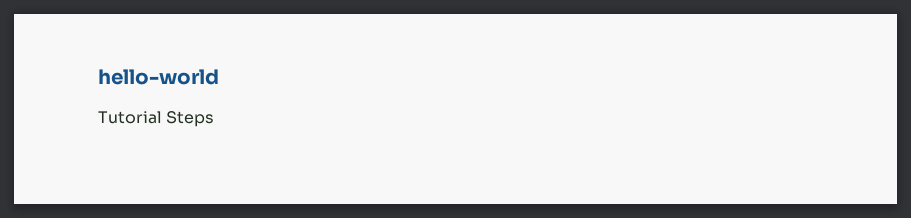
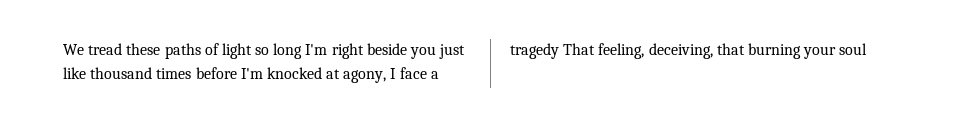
- hello-world
- Tutorial Steps
+ We tread these paths of light so long I'm right beside you just like thousand times before I'm knocked at agony, I face a tragedy That feeling, deceiving, that burning your soul

